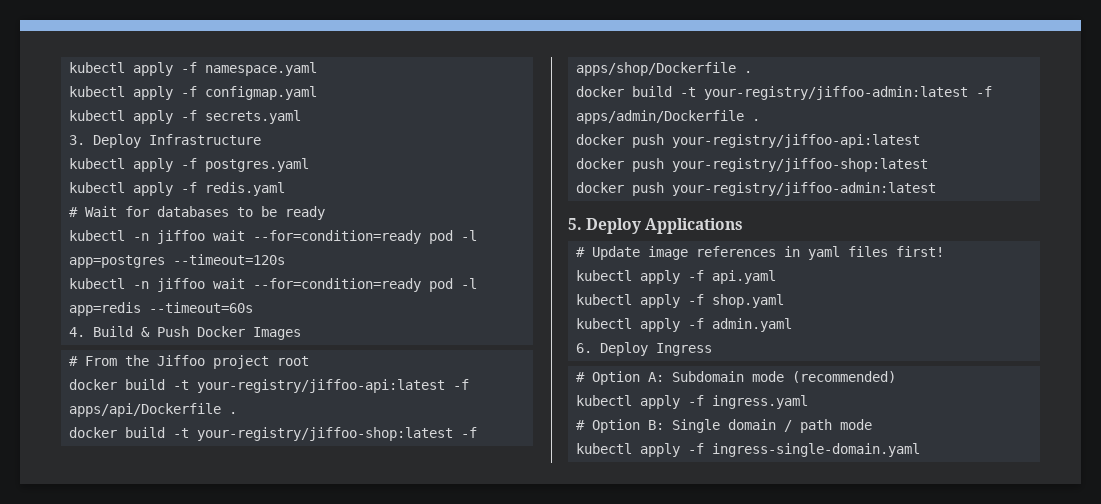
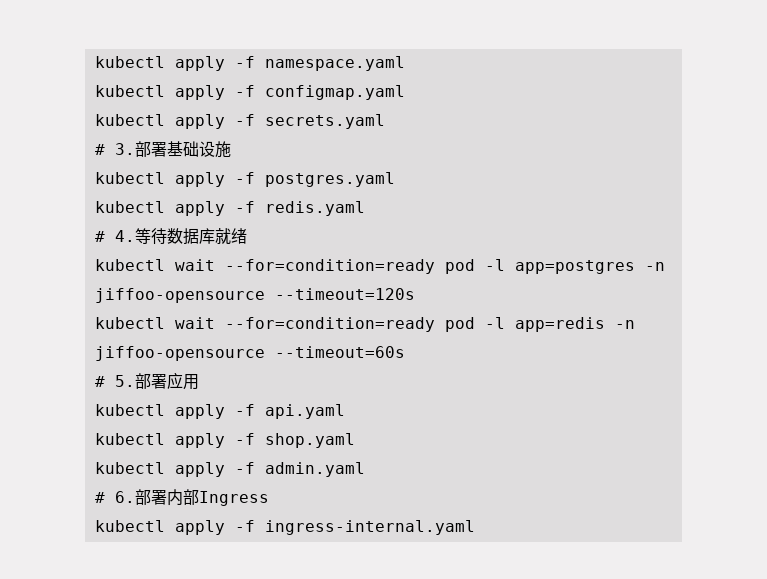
- 3. Deploy Infrastructure
+ # 3.部署基础设施
- # Wait for databases to be ready
- kubectl -n jiffoo wait --for=condition=ready pod -l app=postgres --timeout=120s
+ # 4.等待数据库就绪
+ kubectl wait --for=condition=ready pod -l app=postgres -n jiffoo-opensource --timeout=120s
- kubectl -n jiffoo wait --for=condition=ready pod -l app=redis --timeout=60s
+ kubectl wait --for=condition=ready pod -l app=redis -n jiffoo-opensource --timeout=60s
- 4. Build & Push Docker Images
- # From the Jiffoo project root
- docker build -t your-registry/jiffoo-api:latest -f apps/api/Dockerfile .
- docker build -t your-registry/jiffoo-shop:latest -f apps/shop/Dockerfile .
- docker build -t your-registry/jiffoo-admin:latest -f apps/admin/Dockerfile .
- docker push your-registry/jiffoo-api:latest
- docker push your-registry/jiffoo-shop:latest
- docker push your-registry/jiffoo-admin:latest
- 5. Deploy Applications
- # Update image references in yaml files first!
+ # 5.部署应用
- 6. Deploy Ingress
- # Option A: Subdomain mode (recommended)
- kubectl apply -f ingress.yaml
- # Option B: Single domain / path mode
- kubectl apply -f ingress-single-domain.yaml
+ # 6.部署内部Ingress
+ kubectl apply -f ingress-internal.yaml

